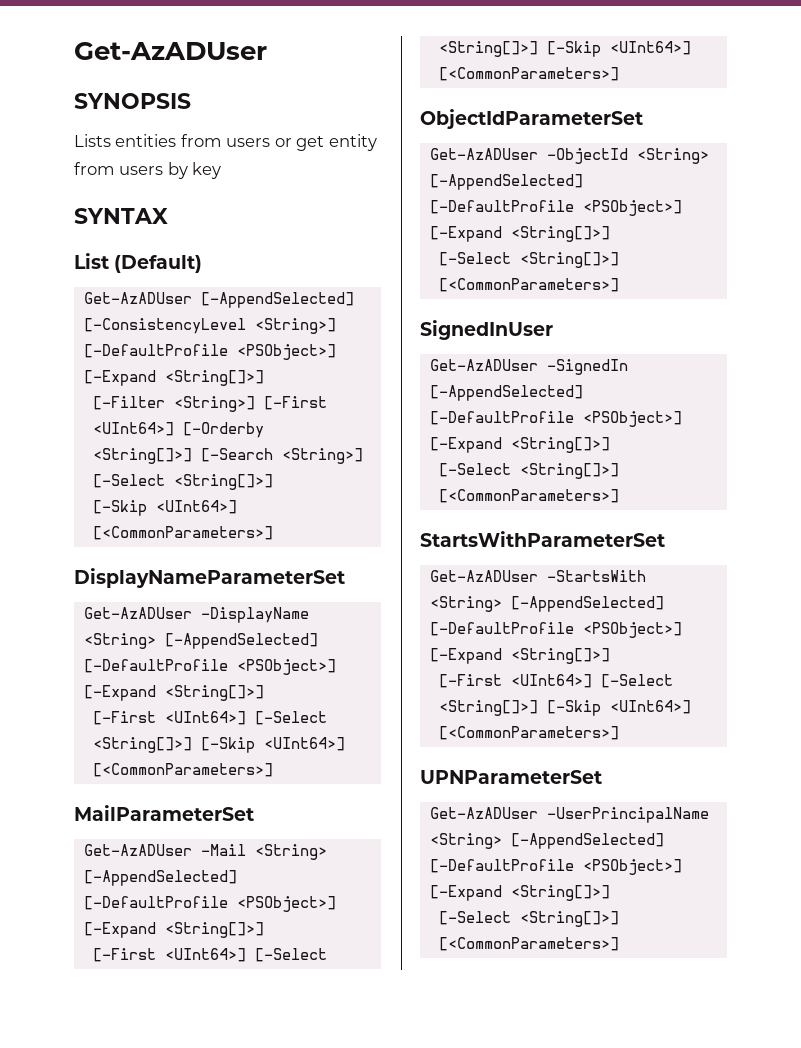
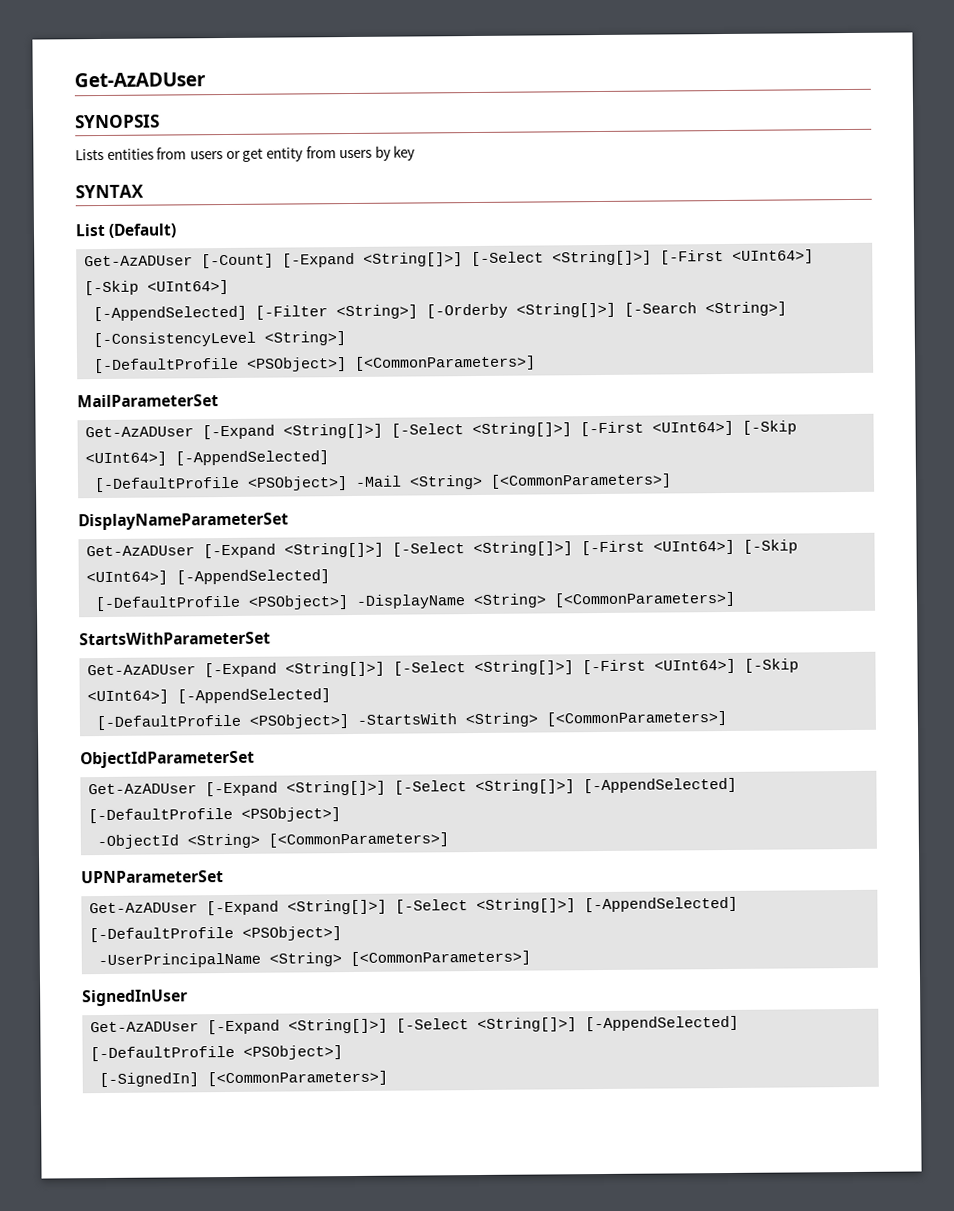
- Get-AzADUser [-AppendSelected] [-ConsistencyLevel <String>] [-DefaultProfile <PSObject>] [-Expand <String[]>]
- [-Filter <String>] [-First <UInt64>] [-Orderby <String[]>] [-Search <String>] [-Select <String[]>]
- [-Skip <UInt64>] [<CommonParameters>]
+ Get-AzADUser [-Count] [-Expand <String[]>] [-Select <String[]>] [-First <UInt64>] [-Skip <UInt64>]
+ [-AppendSelected] [-Filter <String>] [-Orderby <String[]>] [-Search <String>] [-ConsistencyLevel <String>]
+ [-DefaultProfile <PSObject>] [<CommonParameters>]
+ MailParameterSet
+ Get-AzADUser [-Expand <String[]>] [-Select <String[]>] [-First <UInt64>] [-Skip <UInt64>] [-AppendSelected]
+ [-DefaultProfile <PSObject>] -Mail <String> [<CommonParameters>]
  DisplayNameParameterSet
- Get-AzADUser -DisplayName <String> [-AppendSelected] [-DefaultProfile <PSObject>] [-Expand <String[]>]
- [-First <UInt64>] [-Select <String[]>] [-Skip <UInt64>] [<CommonParameters>]
- MailParameterSet
- Get-AzADUser -Mail <String> [-AppendSelected] [-DefaultProfile <PSObject>] [-Expand <String[]>]
- [-First <UInt64>] [-Select <String[]>] [-Skip <UInt64>] [<CommonParameters>]
+ Get-AzADUser [-Expand <String[]>] [-Select <String[]>] [-First <UInt64>] [-Skip <UInt64>] [-AppendSelected]
+ [-DefaultProfile <PSObject>] -DisplayName <String> [<CommonParameters>]
+ StartsWithParameterSet
+ Get-AzADUser [-Expand <String[]>] [-Select <String[]>] [-First <UInt64>] [-Skip <UInt64>] [-AppendSelected]
+ [-DefaultProfile <PSObject>] -StartsWith <String> [<CommonParameters>]
  ObjectIdParameterSet
- Get-AzADUser -ObjectId <String> [-AppendSelected] [-DefaultProfile <PSObject>] [-Expand <String[]>]
- [-Select <String[]>] [<CommonParameters>]
+ Get-AzADUser [-Expand <String[]>] [-Select <String[]>] [-AppendSelected] [-DefaultProfile <PSObject>]
+ -ObjectId <String> [<CommonParameters>]
+ UPNParameterSet
+ Get-AzADUser [-Expand <String[]>] [-Select <String[]>] [-AppendSelected] [-DefaultProfile <PSObject>]
+ -UserPrincipalName <String> [<CommonParameters>]
  SignedInUser
- Get-AzADUser -SignedIn [-AppendSelected] [-DefaultProfile <PSObject>] [-Expand <String[]>]
- [-Select <String[]>] [<CommonParameters>]
- StartsWithParameterSet
- Get-AzADUser -StartsWith <String> [-AppendSelected] [-DefaultProfile <PSObject>] [-Expand <String[]>]
- [-First <UInt64>] [-Select <String[]>] [-Skip <UInt64>] [<CommonParameters>]
- UPNParameterSet
- Get-AzADUser -UserPrincipalName <String> [-AppendSelected] [-DefaultProfile <PSObject>] [-Expand <String[]>]
- [-Select <String[]>] [<CommonParameters>]
+ Get-AzADUser [-Expand <String[]>] [-Select <String[]>] [-AppendSelected] [-DefaultProfile <PSObject>]
+ [-SignedIn] [<CommonParameters>]

